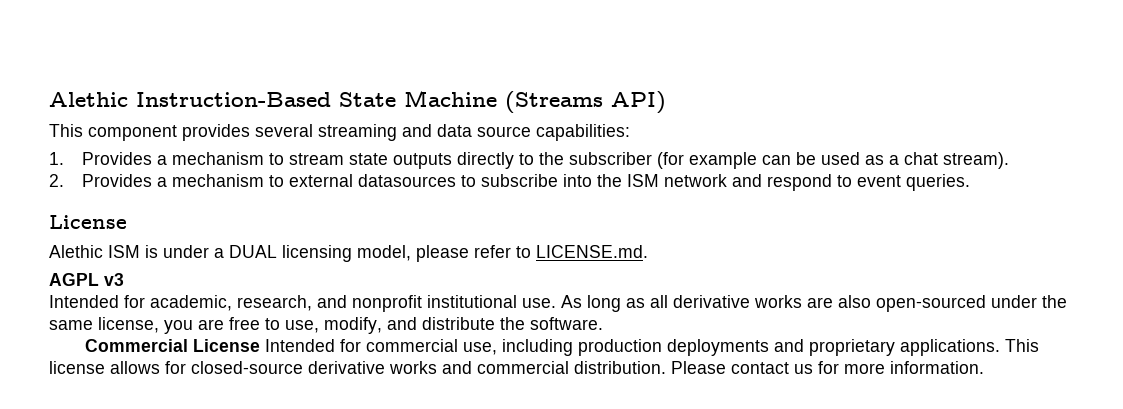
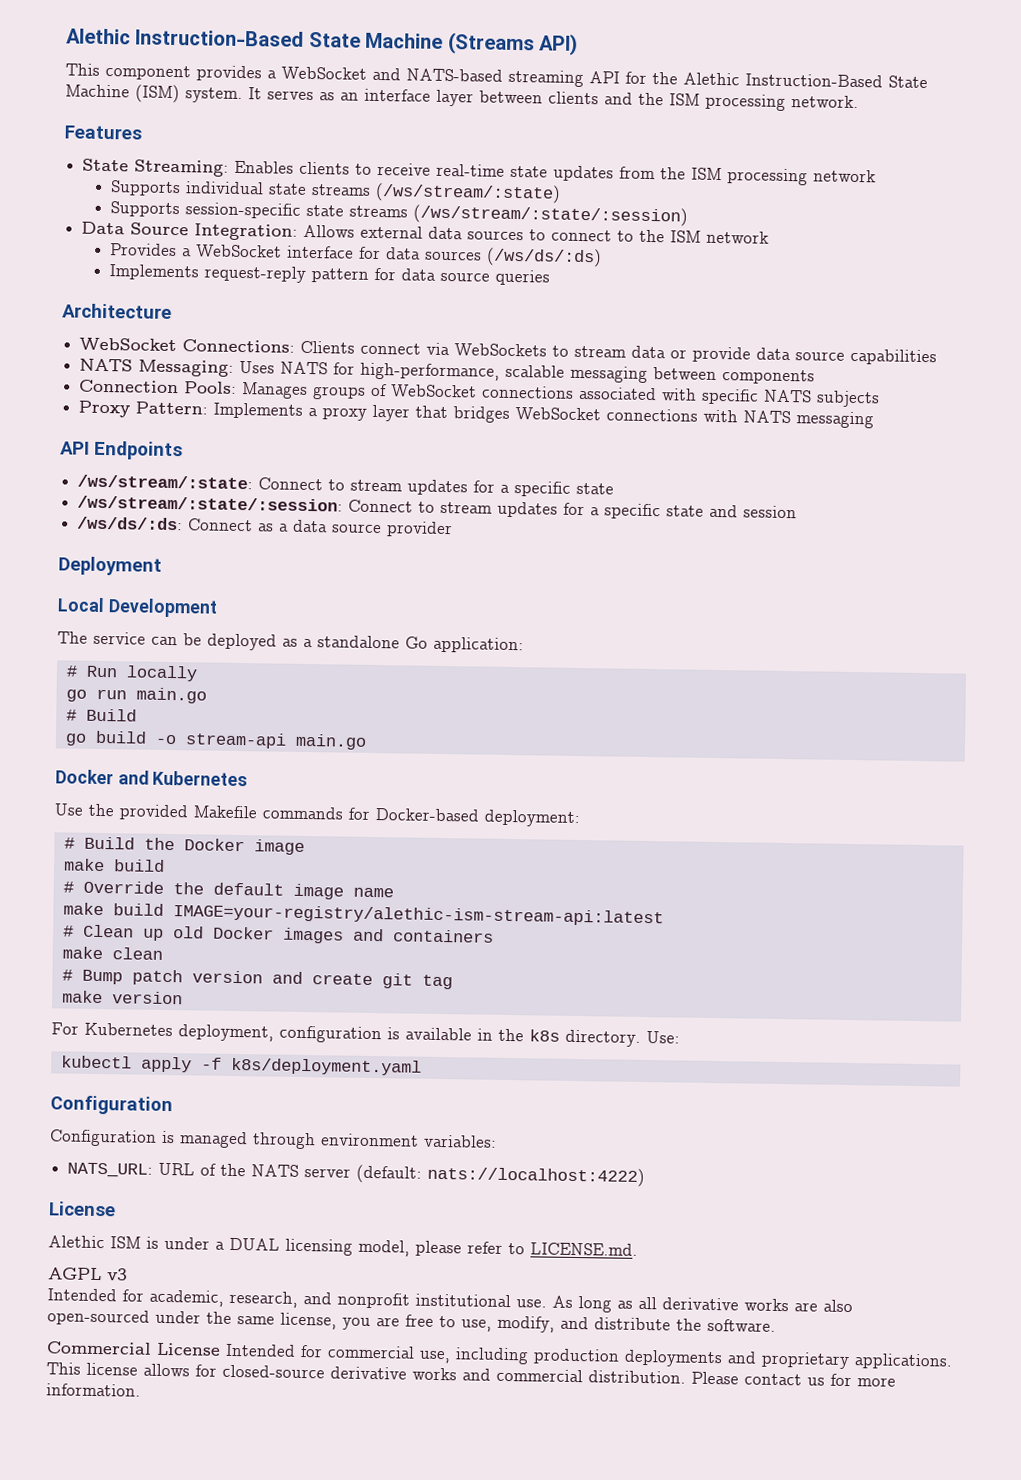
- This component provides several streaming and data source capabilities:
- 1. Provides a mechanism to stream state outputs directly to the subscriber (for example can be used as a chat stream).
- 2. Provides a mechanism to external datasources to subscribe into the ISM network and respond to event queries.
+ This component provides a WebSocket and NATS-based streaming API for the Alethic Instruction-Based State Machine (ISM) system. It serves as an interface layer between clients and the ISM processing network.
+ Features
+ State Streaming: Enables clients to receive real-time state updates from the ISM processing network
+ Supports individual state streams (/ws/stream/:state)
+ Supports session-specific state streams (/ws/stream/:state/:session)
+ Data Source Integration: Allows external data sources to connect to the ISM network
+ Provides a WebSocket interface for data sources (/ws/ds/:ds)
+ Implements request-reply pattern for data source queries
+ Architecture
+ WebSocket Connections: Clients connect via WebSockets to stream data or provide data source capabilities
+ NATS Messaging: Uses NATS for high-performance, scalable messaging between components
+ Connection Pools: Manages groups of WebSocket connections associated with specific NATS subjects
+ Proxy Pattern: Implements a proxy layer that bridges WebSocket connections with NATS messaging
+ API Endpoints
+ /ws/stream/:state: Connect to stream updates for a specific state
+ /ws/stream/:state/:session: Connect to stream updates for a specific state and session
+ /ws/ds/:ds: Connect as a data source provider
+ Deployment
+ Local Development
+ The service can be deployed as a standalone Go application:
+ # Run locally
+ go run main.go
+ # Build
+ go build -o stream-api main.go
+ Docker and Kubernetes
+ Use the provided Makefile commands for Docker-based deployment:
+ # Build the Docker image
+ make build
+ # Override the default image name
+ make build IMAGE=your-registry/alethic-ism-stream-api:latest
+ # Clean up old Docker images and containers
+ make clean
+ # Bump patch version and create git tag
+ make version
+ For Kubernetes deployment, configuration is available in the k8s directory. Use:
+ kubectl apply -f k8s/deployment.yaml
+ Configuration
+ Configuration is managed through environment variables:
+ NATS_URL: URL of the NATS server (default: nats://localhost:4222)

